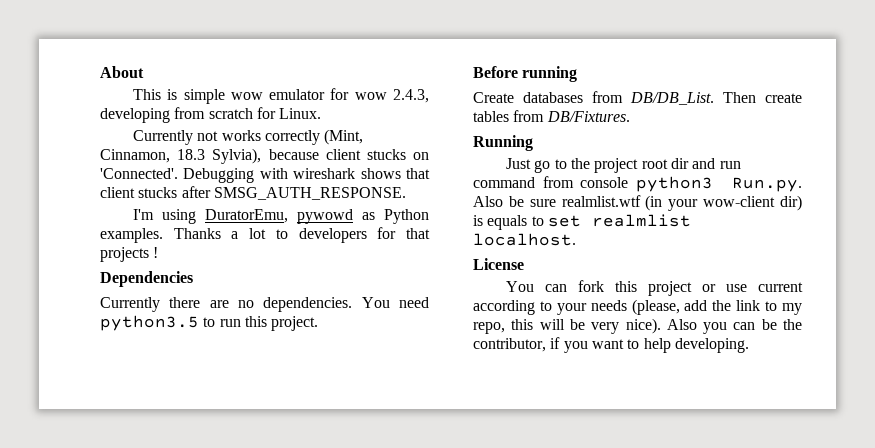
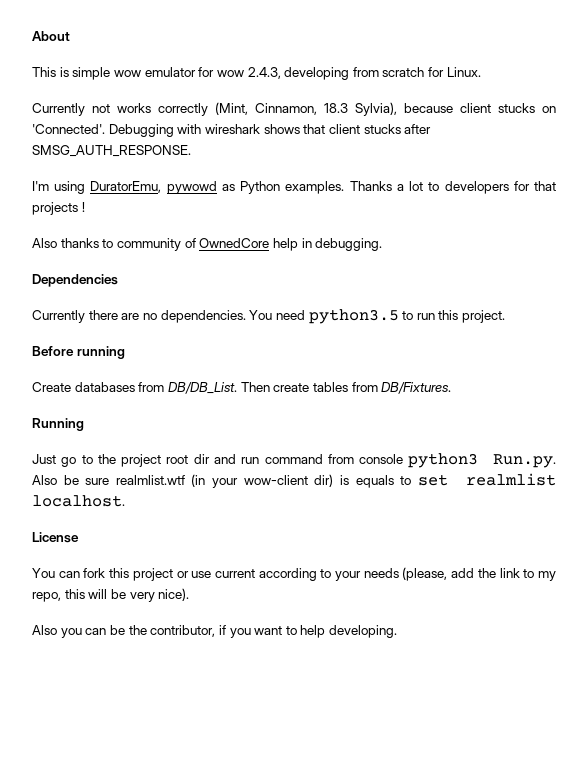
+ Also thanks to community of OwnedCore help in debugging.
- You can fork this project or use current according to your needs (please, add the link to my repo, this will be very nice). Also you can be the contributor, if you want to help developing.
+ You can fork this project or use current according to your needs (please, add the link to my repo, this will be very nice).
+ Also you can be the contributor, if you want to help developing.

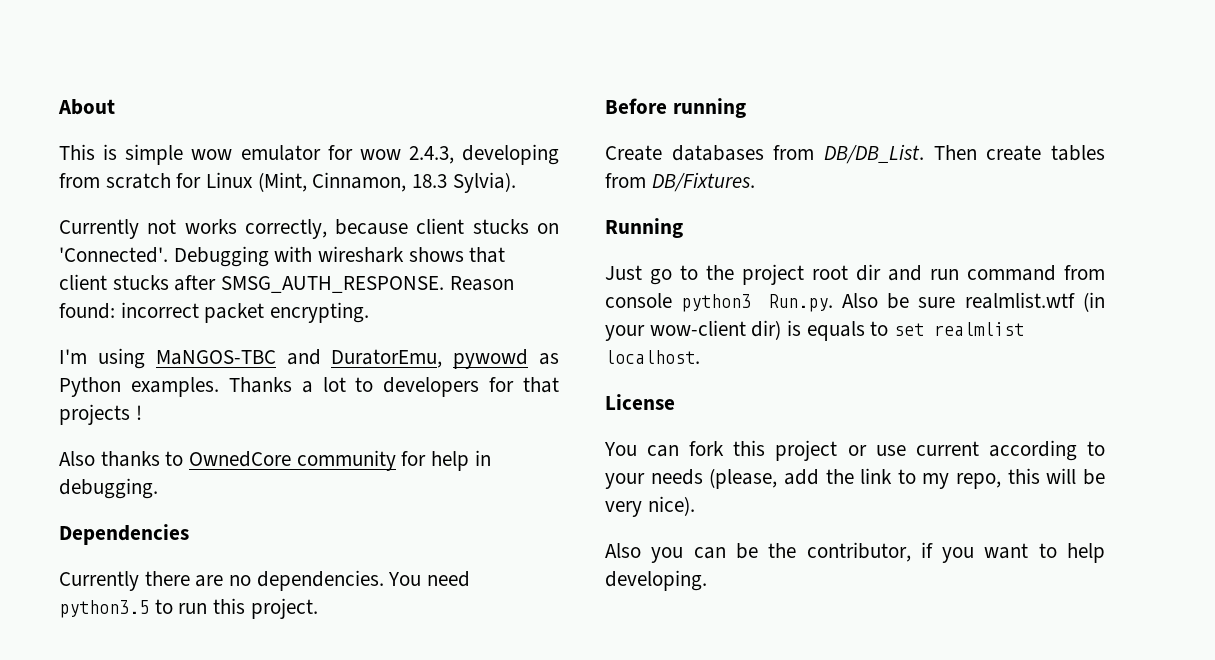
- This is simple wow emulator for wow 2.4.3, developing from scratch for Linux.
- Currently not works correctly (Mint, Cinnamon, 18.3 Sylvia), because client stucks on 'Connected'.
+ This is simple wow emulator for wow 2.4.3, developing from scratch for Linux (Mint, Cinnamon, 18.3 Sylvia).
+ Currently not works correctly, because client stucks on 'Connected'.
+ Reason found: incorrect packet encrypting.
- I'm using DuratorEmu, pywowd as Python examples.
+ I'm using MaNGOS-TBC and DuratorEmu, pywowd as Python examples.
- Also thanks to community of OwnedCore help in debugging.
+ Also thanks to OwnedCore community for help in debugging.

